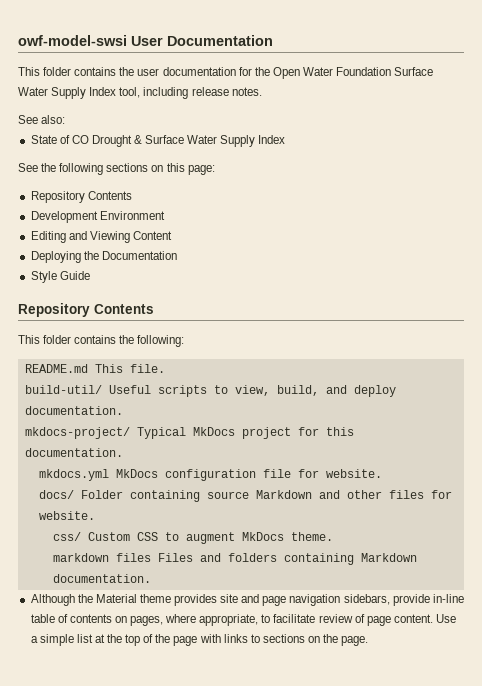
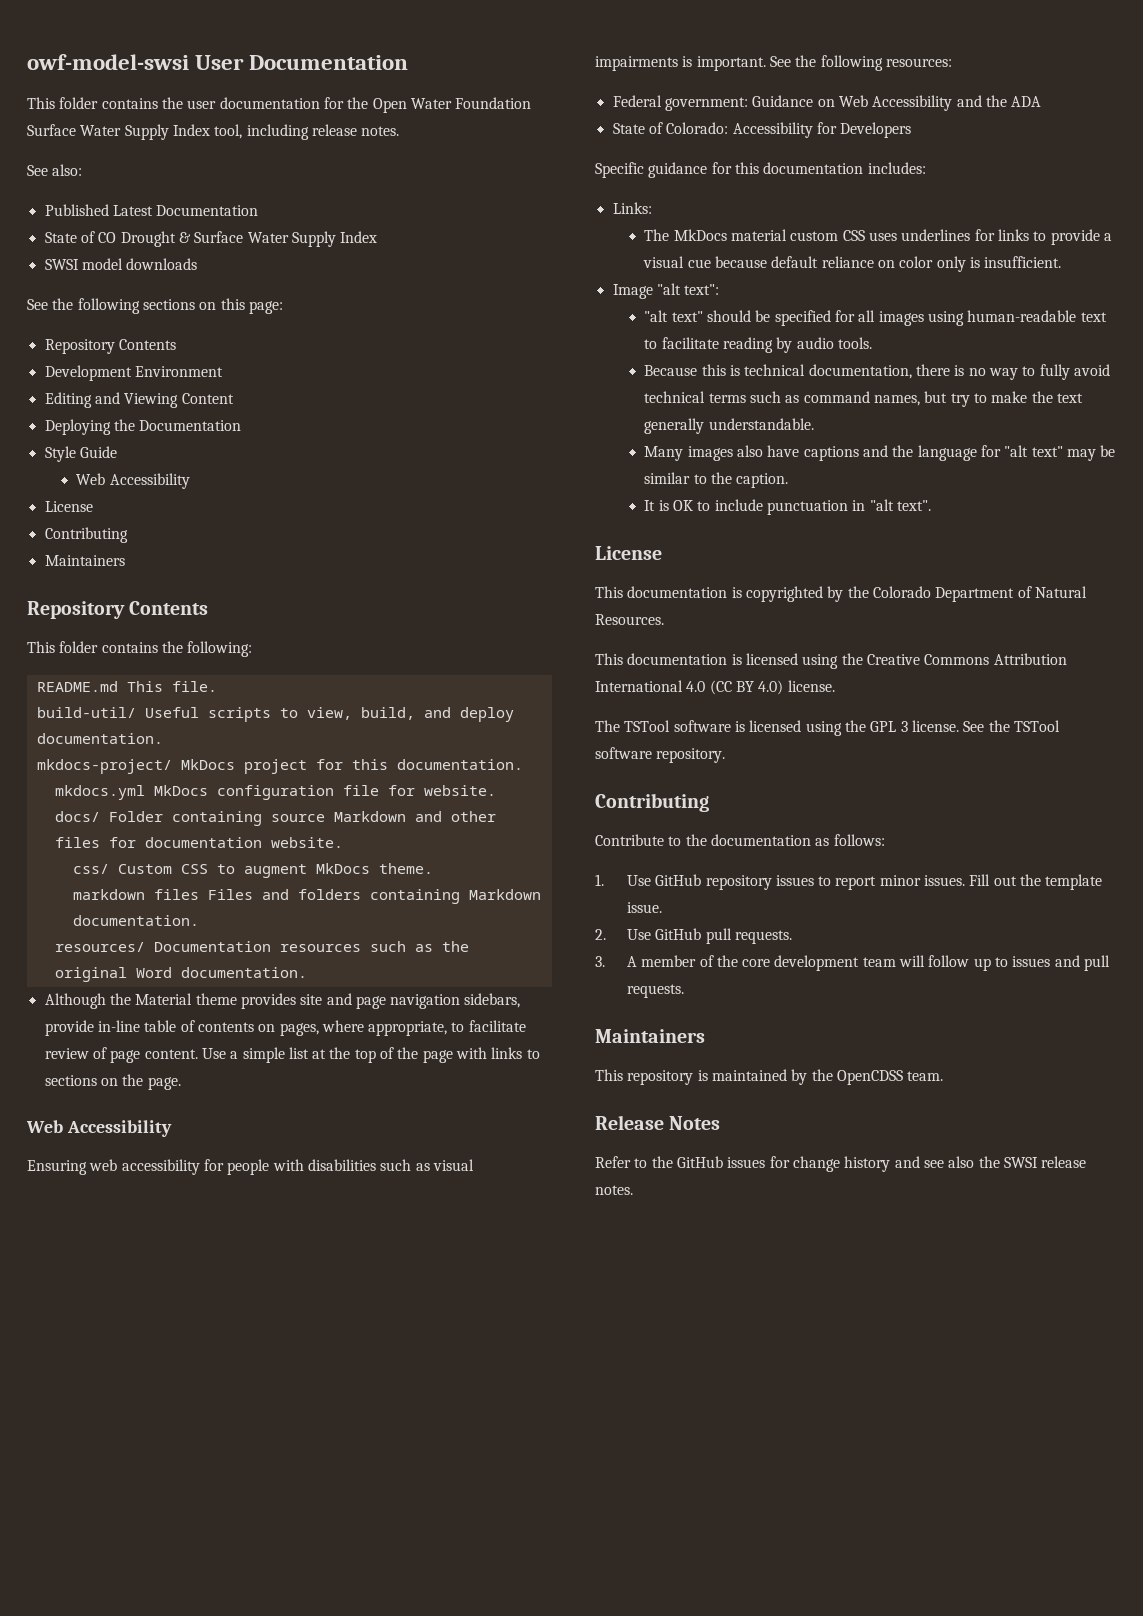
+ Published Latest Documentation
+ SWSI model downloads
  Style Guide
+ Web Accessibility
+ License
+ Contributing
+ Maintainers
- mkdocs-project/ Typical MkDocs project for this documentation.
+ mkdocs-project/ MkDocs project for this documentation.
- docs/ Folder containing source Markdown and other files for website.
+ docs/ Folder containing source Markdown and other files for documentation website.
+ resources/ Documentation resources such as the original Word documentation.
  Use a simple list at the top of the page with links to sections on the page.
+ Web Accessibility
+ Ensuring web accessibility for people with disabilities such as visual impairments is important. See the following resources:
+ Federal government: Guidance on Web Accessibility and the ADA
+ State of Colorado: Accessibility for Developers
+ Specific guidance for this documentation includes:
+ Links:
+ The MkDocs material custom CSS uses underlines for links to provide a visual cue because default reliance on color only is insufficient.
+ Image "alt text":
+ "alt text" should be specified for all images using human-readable text to facilitate reading by audio tools.
+ Because this is technical documentation, there is no way to fully avoid technical terms such as command names, but try to make the text generally understandable.
+ Many images also have captions and the language for "alt text" may be similar to the caption.
+ It is OK to include punctuation in "alt text".
+ License
+ This documentation is copyrighted by the Colorado Department of Natural Resources.
+ This documentation is licensed using the Creative Commons Attribution International 4.0 (CC BY 4.0) license.
+ The TSTool software is licensed using the GPL 3 license. See the TSTool software repository.
+ Contributing
+ Contribute to the documentation as follows:
+ 1. Use GitHub repository issues to report minor issues. Fill out the template issue.
+ 2. Use GitHub pull requests.
+ 3. A member of the core development team will follow up to issues and pull requests.
+ Maintainers
+ This repository is maintained by the OpenCDSS team.
+ Release Notes
+ Refer to the GitHub issues for change history and see also the SWSI release notes.

